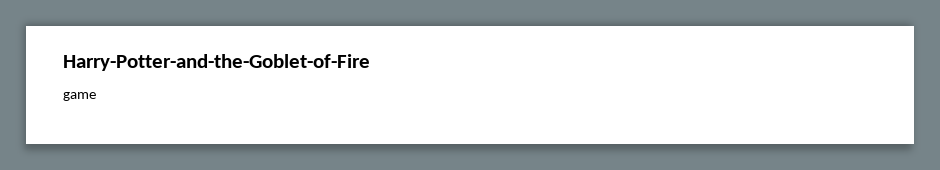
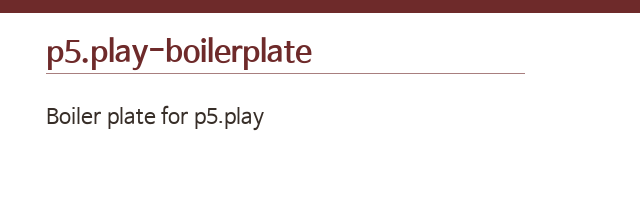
- Harry-Potter-and-the-Goblet-of-Fire
- game
+ p5.play-boilerplate
+ Boiler plate for p5.play

